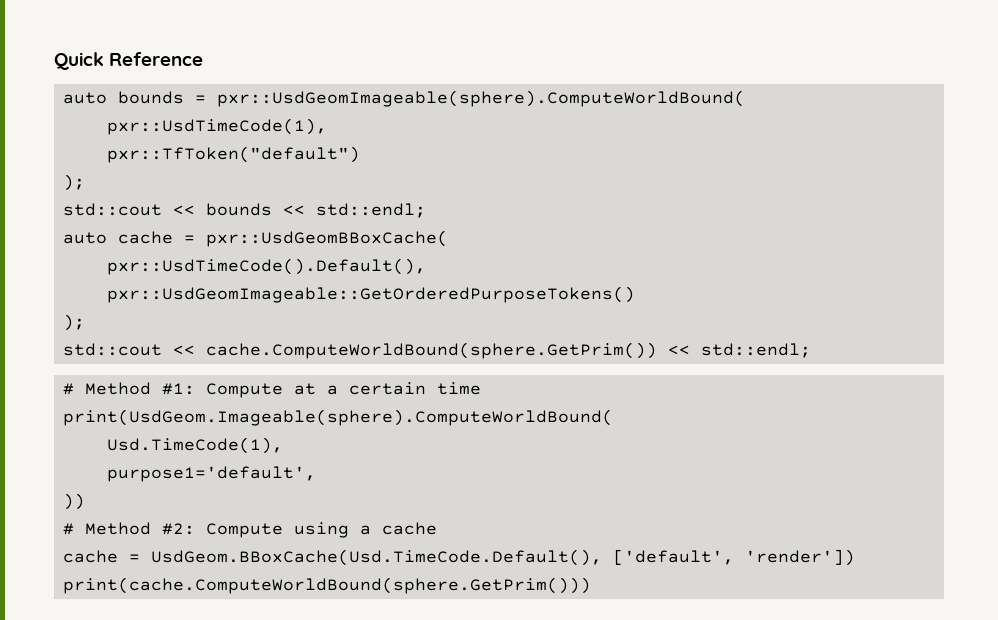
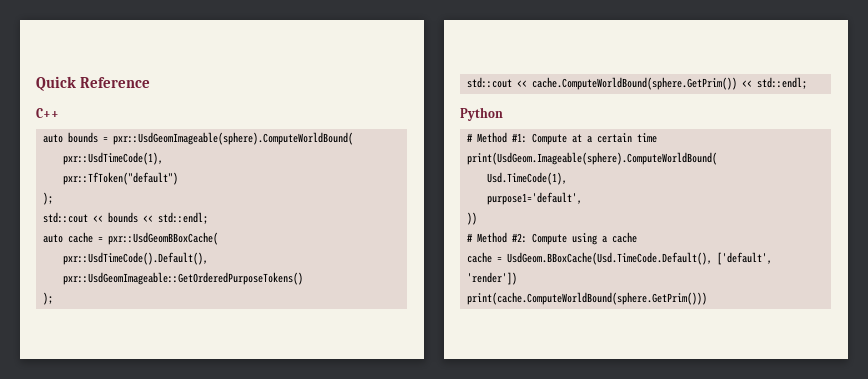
+ C++
+ Python

